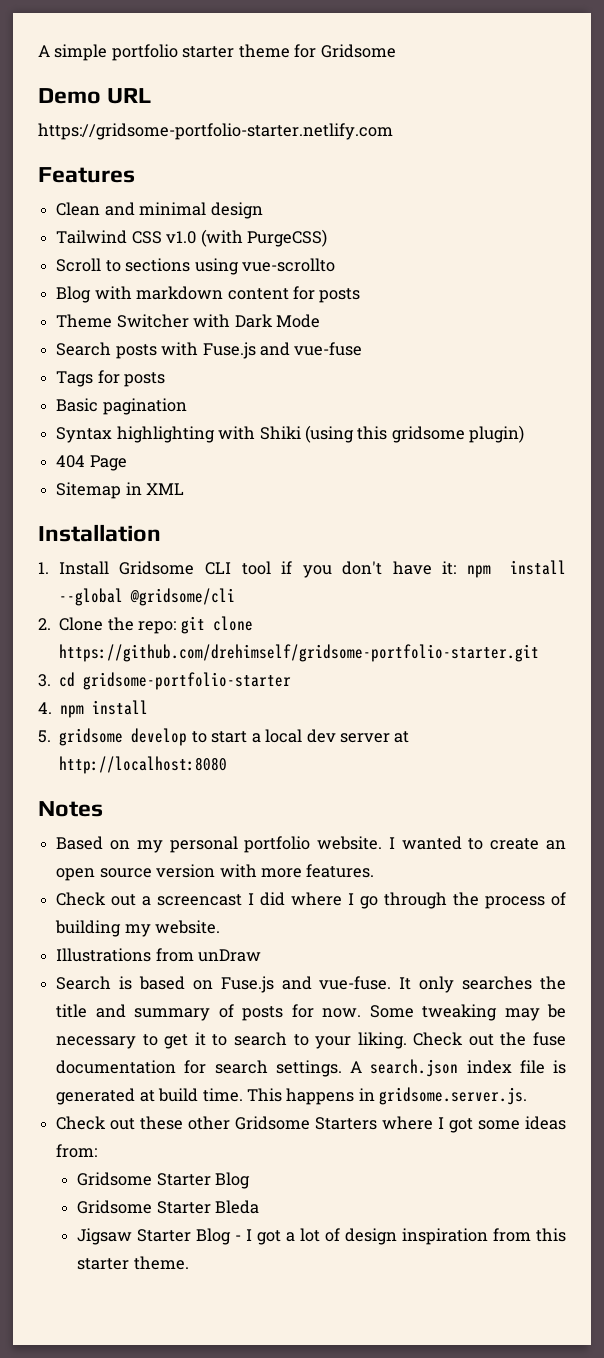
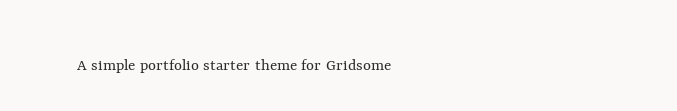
- Demo URL
- https://gridsome-portfolio-starter.netlify.com
- Features
- Clean and minimal design
- Tailwind CSS v1.0 (with PurgeCSS)
- Scroll to sections using vue-scrollto
- Blog with markdown content for posts
- Theme Switcher with Dark Mode
- Search posts with Fuse.js and vue-fuse
- Tags for posts
- Basic pagination
- Syntax highlighting with Shiki (using this gridsome plugin)
- 404 Page
- Sitemap in XML
- Installation
- 1. Install Gridsome CLI tool if you don't have it: npm install --global @gridsome/cli
- 2. Clone the repo: git clone https://github.com/drehimself/gridsome-portfolio-starter.git
- 3. cd gridsome-portfolio-starter
- 4. npm install
- 5. gridsome develop to start a local dev server at http://localhost:8080
- Notes
- Based on my personal portfolio website. I wanted to create an open source version with more features.
- Check out a screencast I did where I go through the process of building my website.
- Illustrations from unDraw
- Search is based on Fuse.js and vue-fuse. It only searches the title and summary of posts for now. Some tweaking may be necessary to get it to search to your liking. Check out the fuse documentation for search settings. A search.json index file is generated at build time. This happens in gridsome.server.js.
- Check out these other Gridsome Starters where I got some ideas from:
- Gridsome Starter Blog
- Gridsome Starter Bleda
- Jigsaw Starter Blog - I got a lot of design inspiration from this starter theme.

